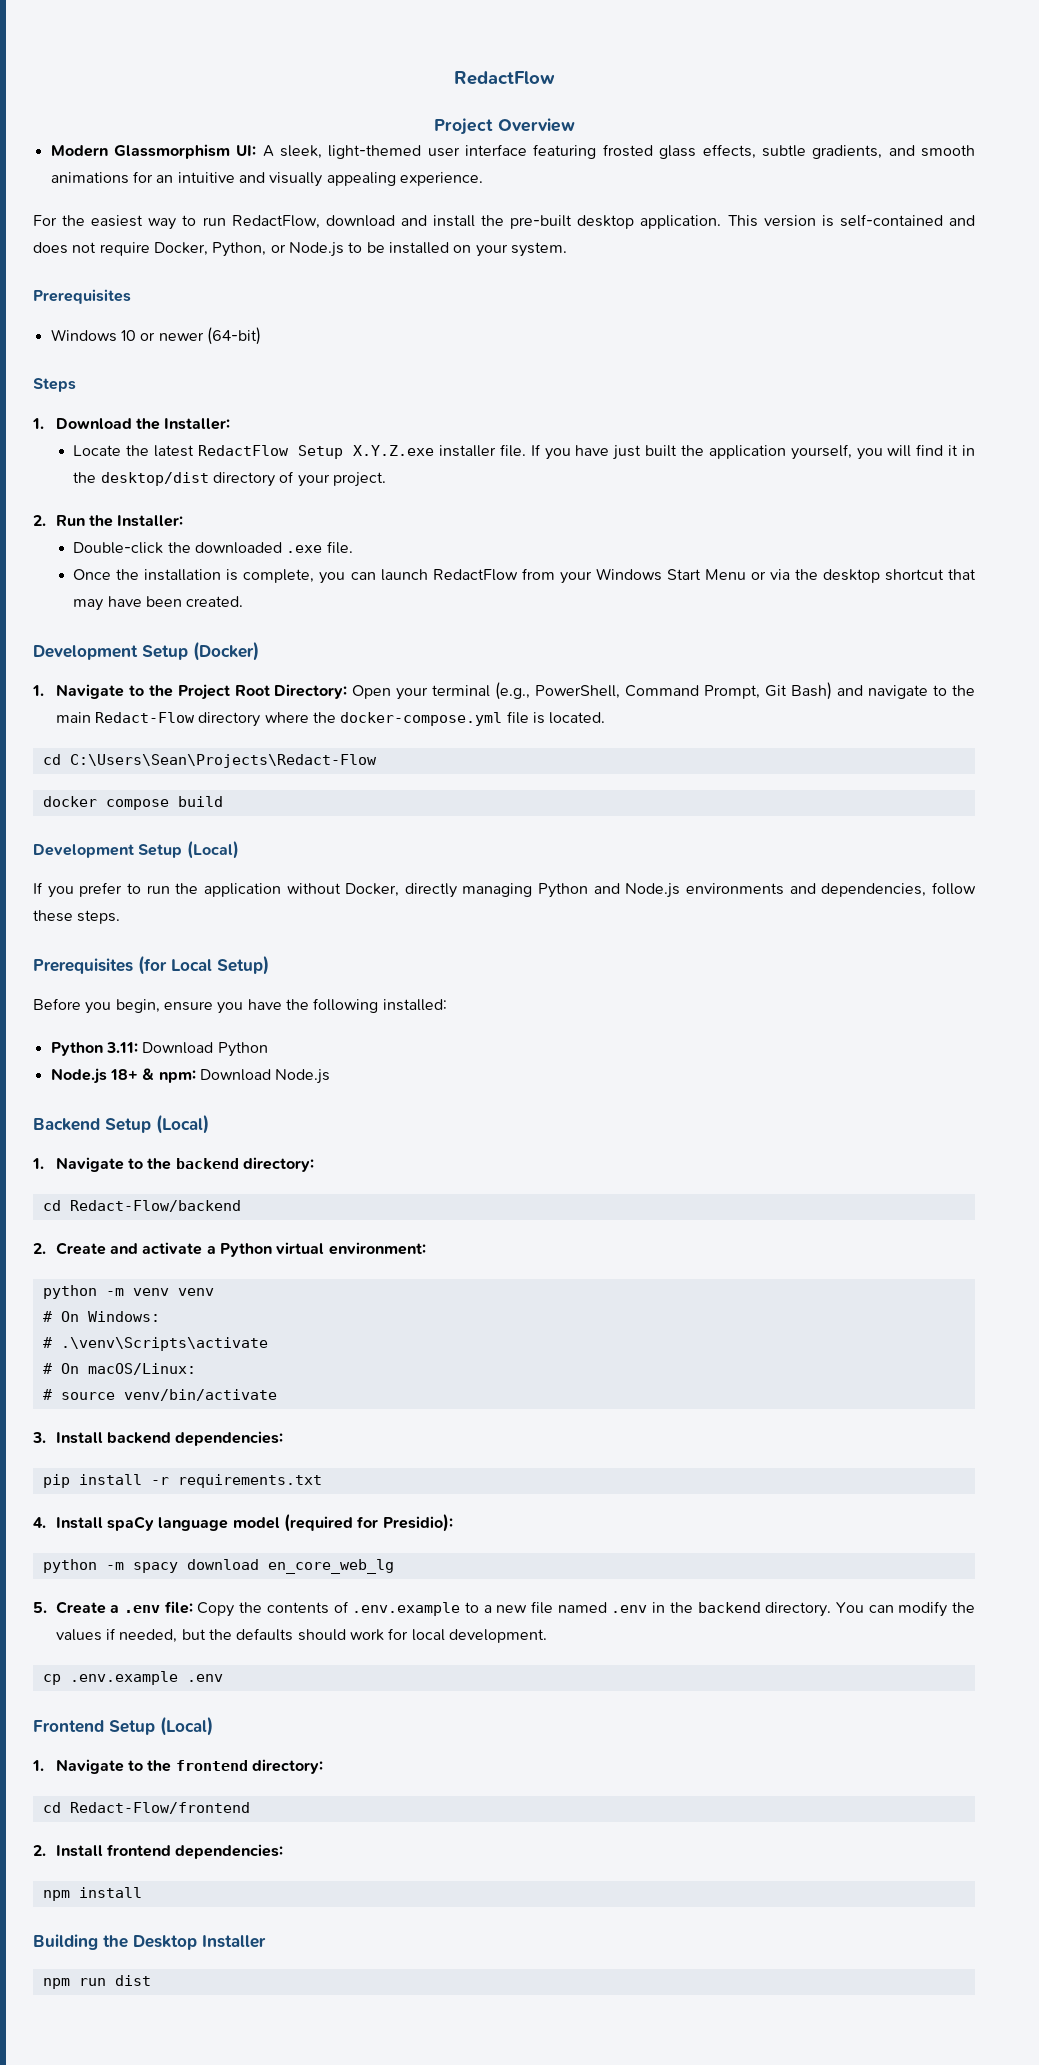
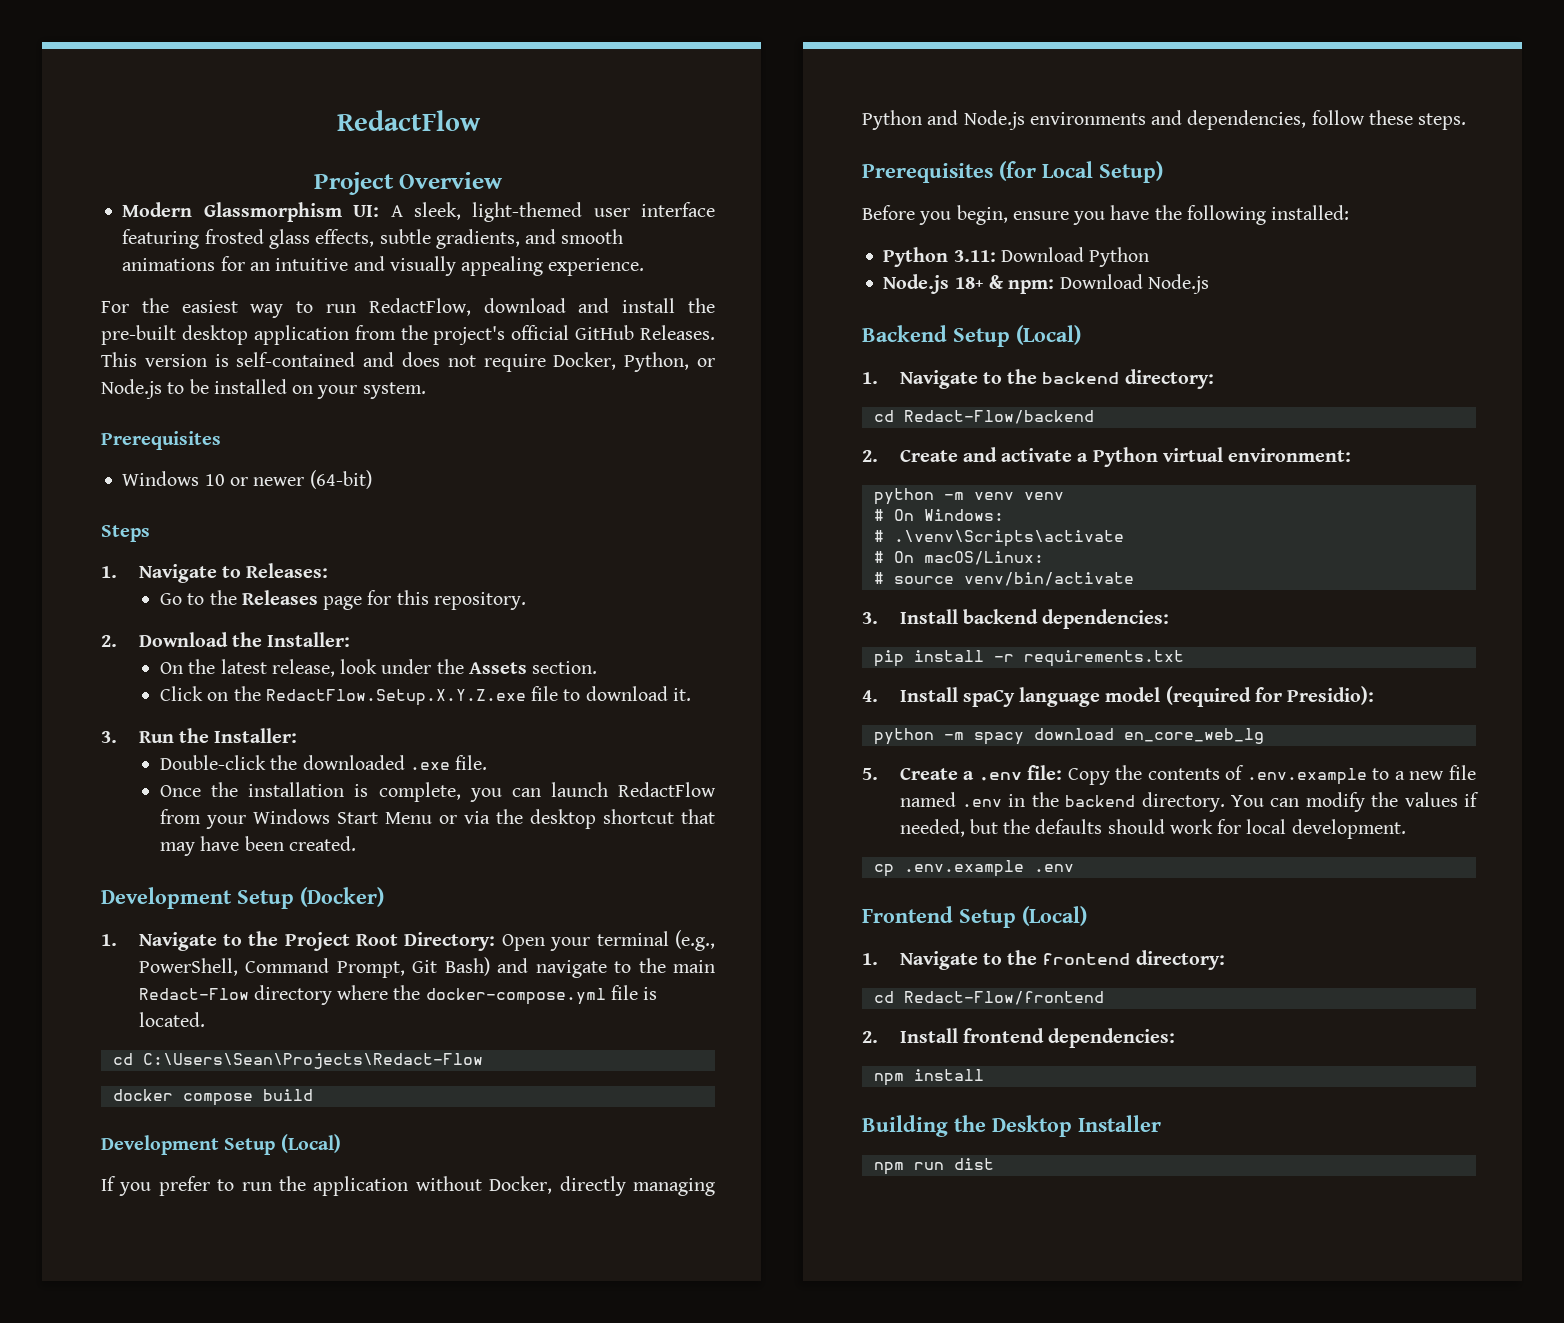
- For the easiest way to run RedactFlow, download and install the pre-built desktop application.
+ For the easiest way to run RedactFlow, download and install the pre-built desktop application from the project's official GitHub Releases.
- 1. Download the Installer:
+ 1. Navigate to Releases:
+ Go to the Releases page for this repository.
+ 2. Download the Installer:
- Locate the latest RedactFlow Setup X.Y.Z.exe installer file. If you have just built the application yourself, you will find it in the desktop/dist directory of your project.
- 2. Run the Installer:
+ On the latest release, look under the Assets section.
+ Click on the RedactFlow.Setup.X.Y.Z.exe file to download it.
+ 3. Run the Installer:

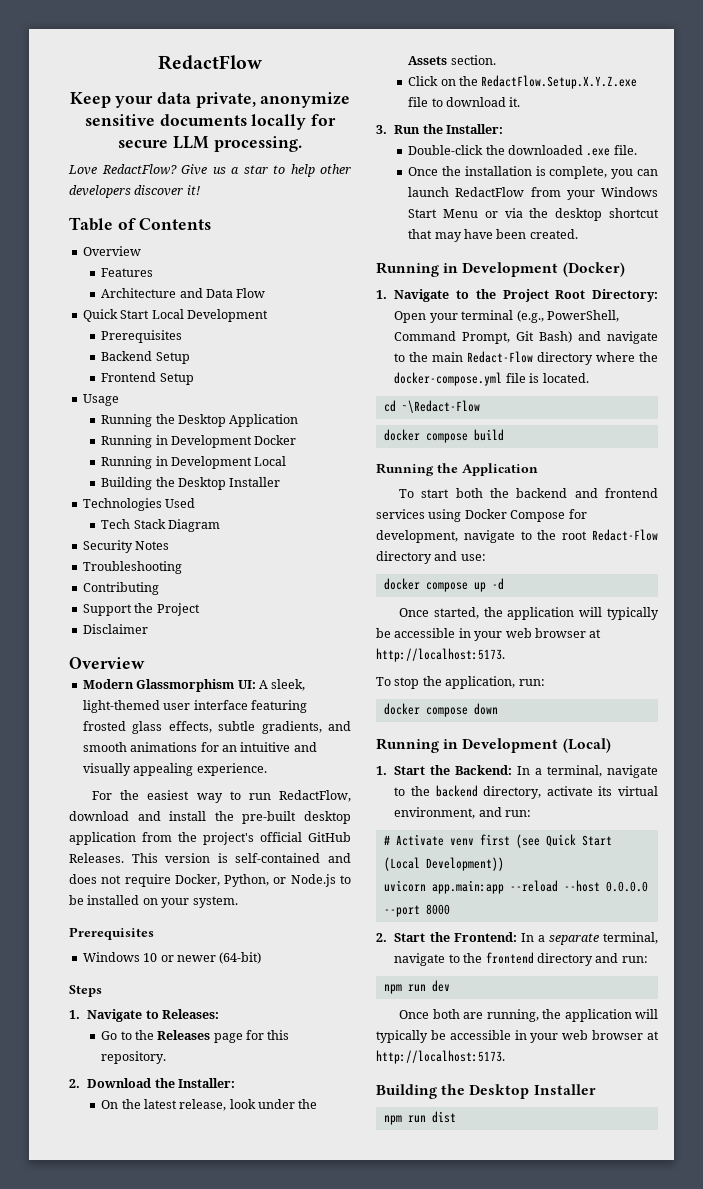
- Project Overview
+ Keep your data private, anonymize sensitive documents locally for secure LLM processing.
+ Love RedactFlow? Give us a star to help other developers discover it!
+ Table of Contents
+ Overview
+ Features
+ Architecture and Data Flow
+ Quick Start Local Development
+ Prerequisites
+ Backend Setup
+ Frontend Setup
+ Usage
+ Running the Desktop Application
+ Running in Development Docker
+ Running in Development Local
+ Building the Desktop Installer
+ Technologies Used
+ Tech Stack Diagram
+ Security Notes
+ Troubleshooting
+ Contributing
+ Support the Project
+ Disclaimer
+ Overview
- Development Setup (Docker)
+ Running in Development (Docker)
- cd C:\Users\Sean\Projects\Redact-Flow
+ cd ~\Redact-Flow
- Development Setup (Local)
- If you prefer to run the application without Docker, directly managing Python and Node.js environments and dependencies, follow these steps.
- Prerequisites (for Local Setup)
- Before you begin, ensure you have the following installed:
- Python 3.11: Download Python
- Node.js 18+ & npm: Download Node.js
- Backend Setup (Local)
- 1. Navigate to the backend directory:
- cd Redact-Flow/backend
- 2. Create and activate a Python virtual environment:
- python -m venv venv
- # On Windows:
- # .\venv\Scripts\activate
- # On macOS/Linux:
- # source venv/bin/activate
- 3. Install backend dependencies:
- pip install -r requirements.txt
- 4. Install spaCy language model (required for Presidio):
- python -m spacy download en_core_web_lg
- 5. Create a .env file: Copy the contents of .env.example to a new file named .env in the backend directory. You can modify the values if needed, but the defaults should work for local development.
- cp .env.example .env
- Frontend Setup (Local)
- 1. Navigate to the frontend directory:
- cd Redact-Flow/frontend
- 2. Install frontend dependencies:
- npm install
+ Running the Application
+ To start both the backend and frontend services using Docker Compose for development, navigate to the root Redact-Flow directory and use:
+ docker compose up -d
+ Once started, the application will typically be accessible in your web browser at http://localhost:5173.
+ To stop the application, run:
+ docker compose down
+ Running in Development (Local)
+ 1. Start the Backend: In a terminal, navigate to the backend directory, activate its virtual environment, and run:
+ # Activate venv first (see Quick Start (Local Development))
+ uvicorn app.main:app --reload --host 0.0.0.0 --port 8000
+ 2. Start the Frontend: In a separate terminal, navigate to the frontend directory and run:
+ npm run dev
+ Once both are running, the application will typically be accessible in your web browser at http://localhost:5173.

